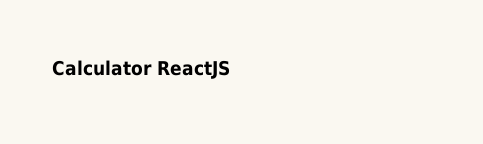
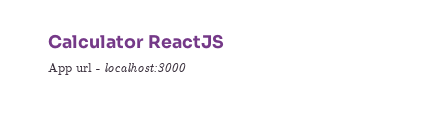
+ App url - localhost:3000

